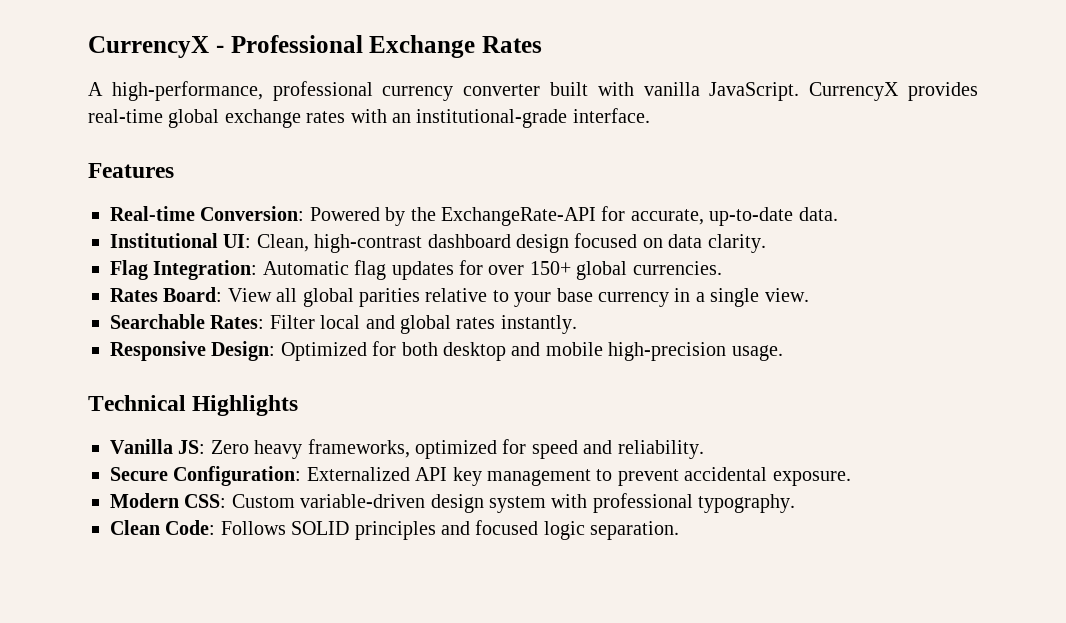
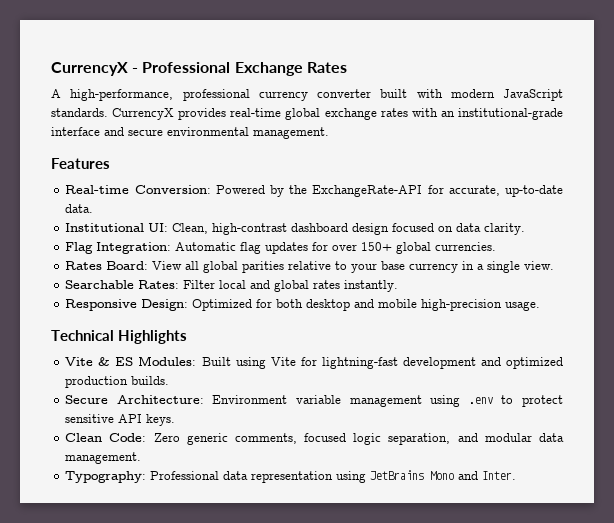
- A high-performance, professional currency converter built with vanilla JavaScript.
+ A high-performance, professional currency converter built with modern JavaScript standards.
- CurrencyX provides real-time global exchange rates with an institutional-grade interface.
+ CurrencyX provides real-time global exchange rates with an institutional-grade interface and secure environmental management.
- Vanilla JS: Zero heavy frameworks, optimized for speed and reliability.
- Secure Configuration: Externalized API key management to prevent accidental exposure.
- Modern CSS: Custom variable-driven design system with professional typography.
- Clean Code: Follows SOLID principles and focused logic separation.
+ Vite & ES Modules: Built using Vite for lightning-fast development and optimized production builds.
+ Secure Architecture: Environment variable management using .env to protect sensitive API keys.
+ Clean Code: Zero generic comments, focused logic separation, and modular data management.
+ Typography: Professional data representation using JetBrains Mono and Inter.

